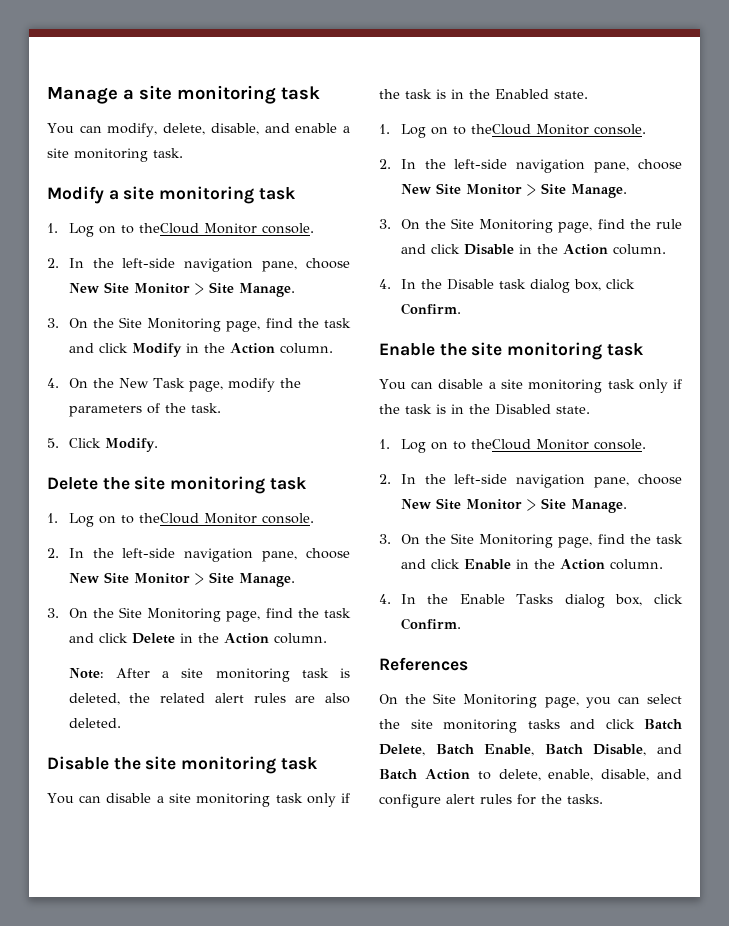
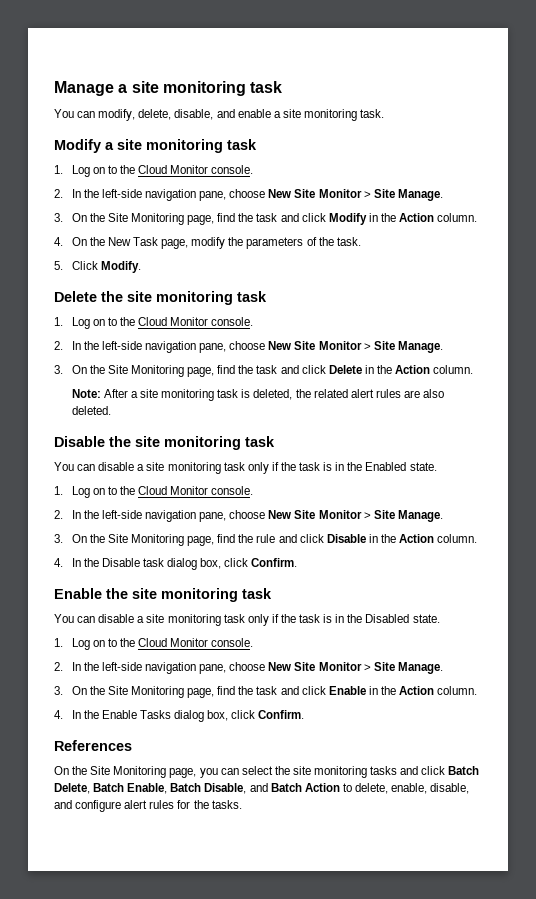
  Modify a site monitoring task
- 1. Log on to theCloud Monitor console.
+ 1. Log on to the Cloud Monitor console.
  Delete the site monitoring task
- 1. Log on to theCloud Monitor console.
+ 1. Log on to the Cloud Monitor console.
  You can disable a site monitoring task only if the task is in the Enabled state.
- 1. Log on to theCloud Monitor console.
+ 1. Log on to the Cloud Monitor console.
  You can disable a site monitoring task only if the task is in the Disabled state.
- 1. Log on to theCloud Monitor console.
+ 1. Log on to the Cloud Monitor console.

